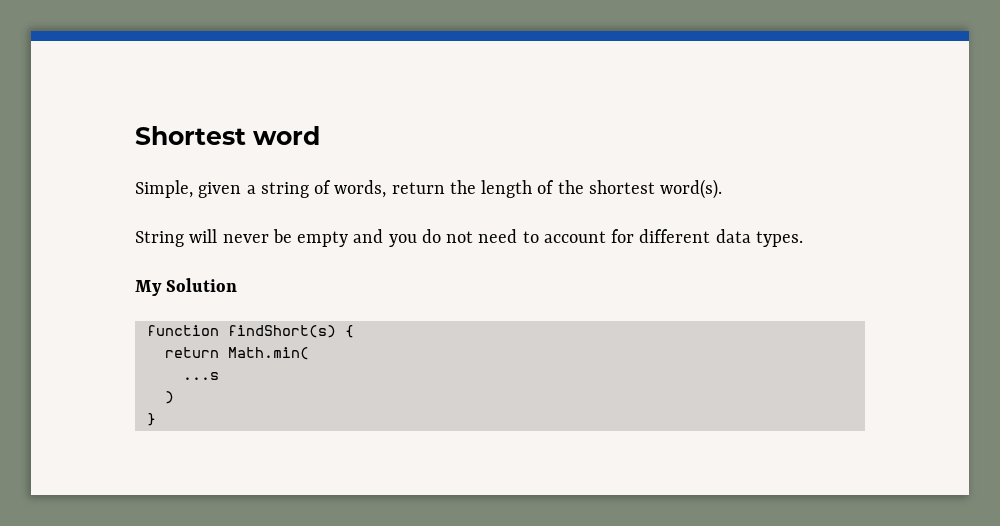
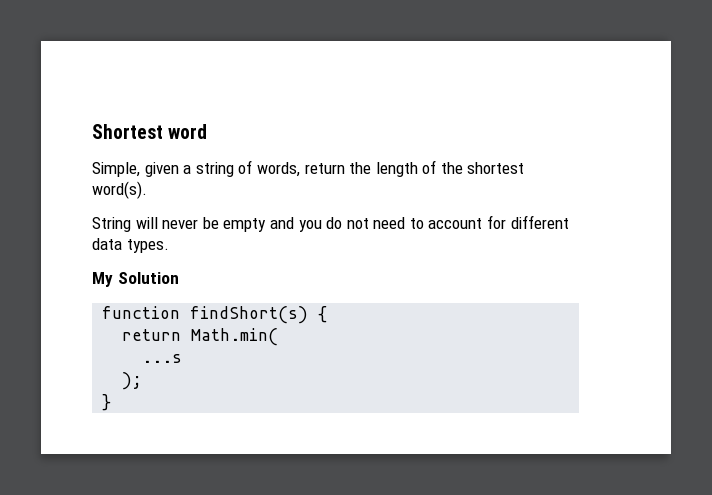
- )
+ );

